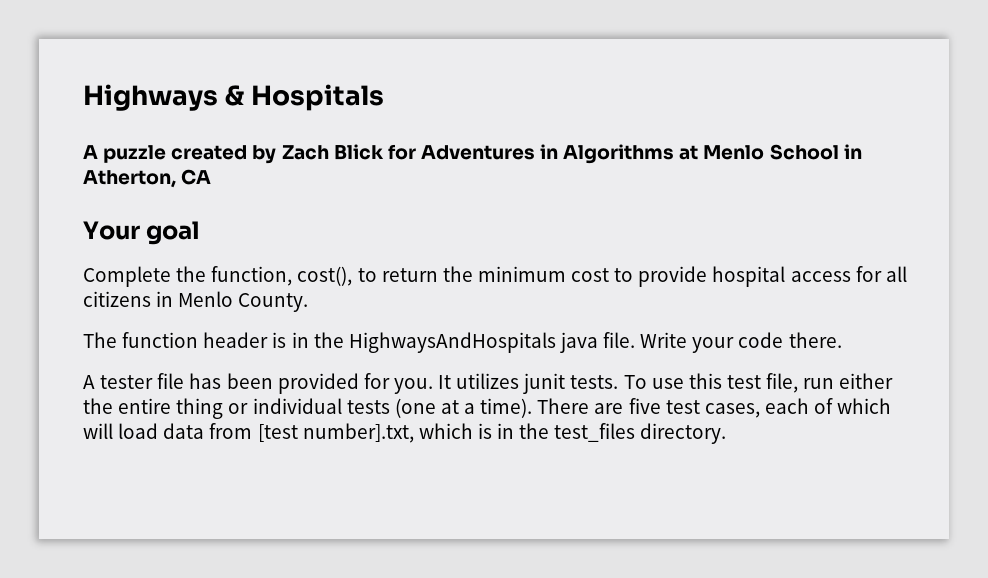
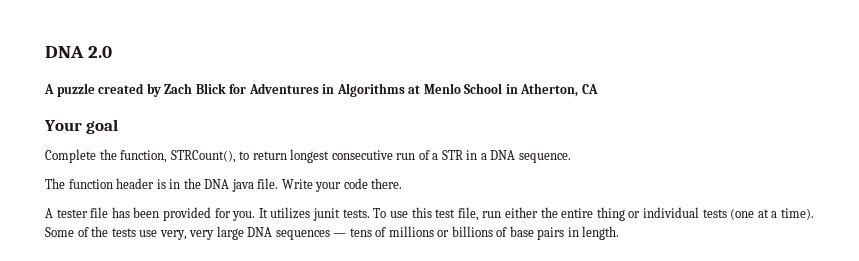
- Highways & Hospitals
+ DNA 2.0
- Complete the function, cost(), to return the minimum cost to provide hospital access for all citizens in Menlo County.
+ Complete the function, STRCount(), to return longest consecutive run of a STR in a DNA sequence.
- The function header is in the HighwaysAndHospitals java file.
+ The function header is in the DNA java file.
- There are five test cases, each of which will load data from [test number].txt, which is in the test_files directory.
+ Some of the tests use very, very large DNA sequences — tens of millions or billions of base pairs in length.

